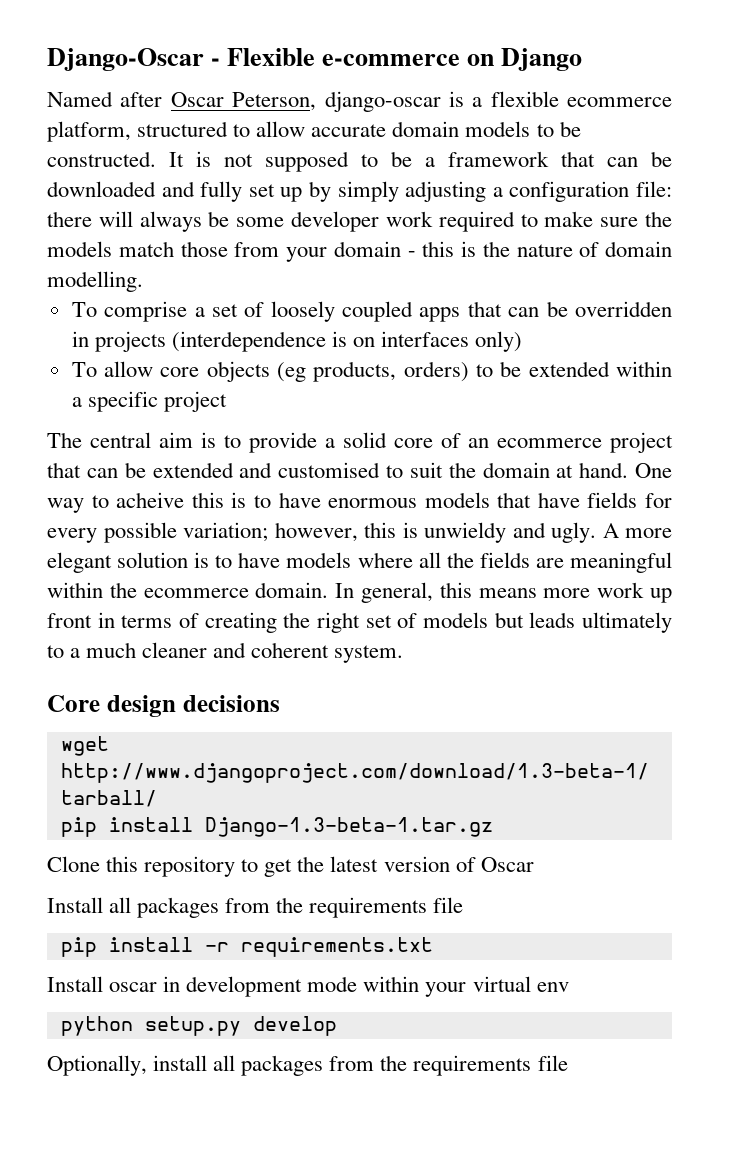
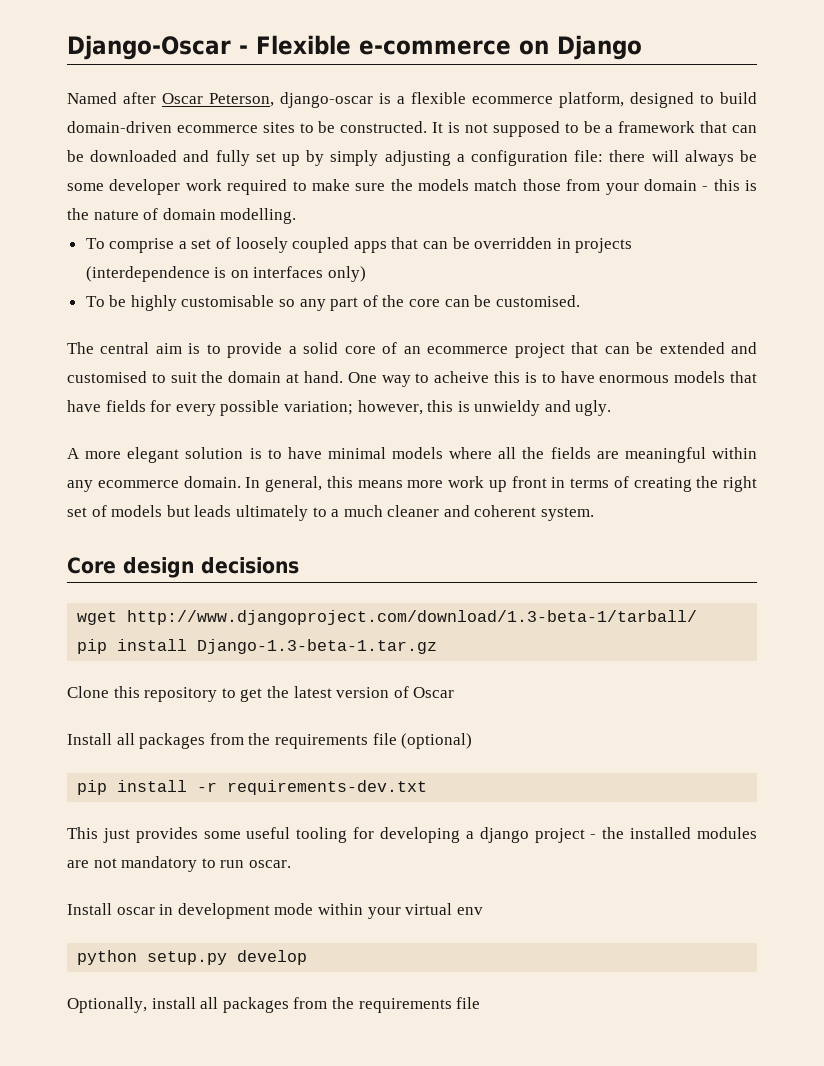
- Named after Oscar Peterson, django-oscar is a flexible ecommerce platform, structured to allow accurate domain models to be constructed.
+ Named after Oscar Peterson, django-oscar is a flexible ecommerce platform, designed to build domain-driven ecommerce sites to be constructed.
- To allow core objects (eg products, orders) to be extended within a specific project
+ To be highly customisable so any part of the core can be customised.
- One way to acheive this is to have enormous models that have fields for every possible variation; however, this is unwieldy and ugly. A more elegant solution is to have models where all the fields are meaningful within the ecommerce domain.
+ One way to acheive this is to have enormous models that have fields for every possible variation; however, this is unwieldy and ugly.
+ A more elegant solution is to have minimal models where all the fields are meaningful within any ecommerce domain.
- Install all packages from the requirements file
+ Install all packages from the requirements file (optional)
- pip install -r requirements.txt
+ pip install -r requirements-dev.txt
+ This just provides some useful tooling for developing a django project - the installed modules are not mandatory to run oscar.

